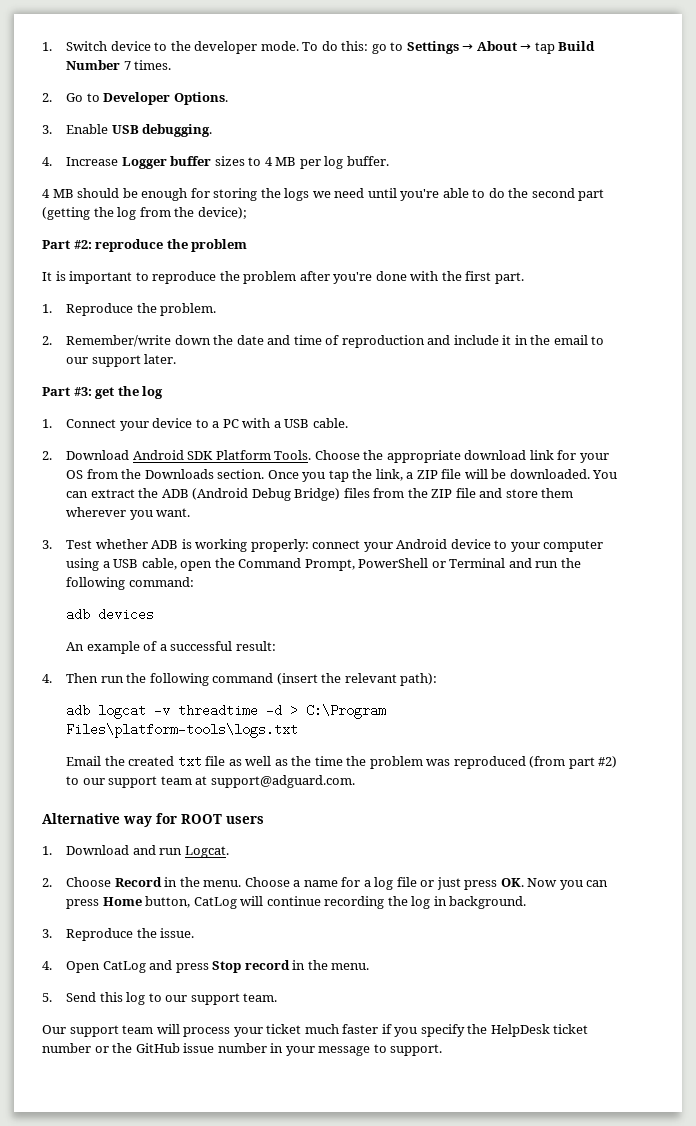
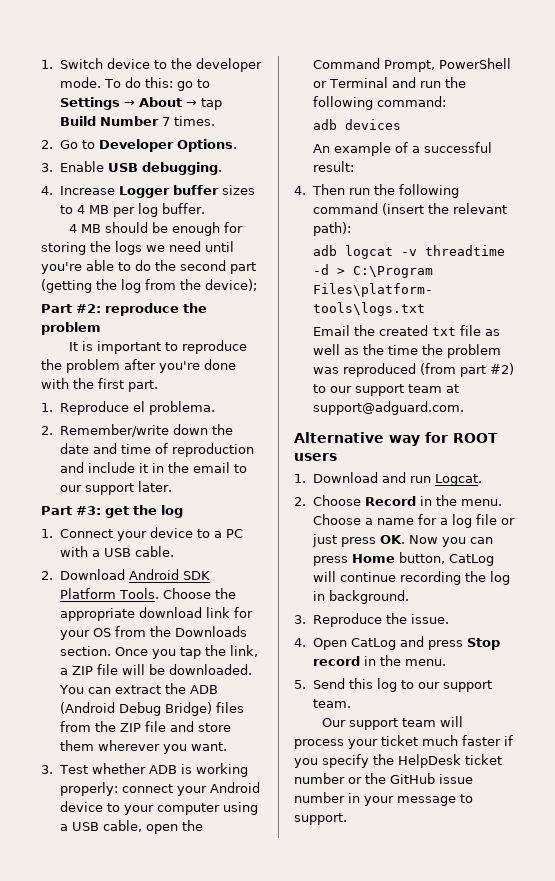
- 1. Reproduce the problem.
+ 1. Reproduce el problema.

